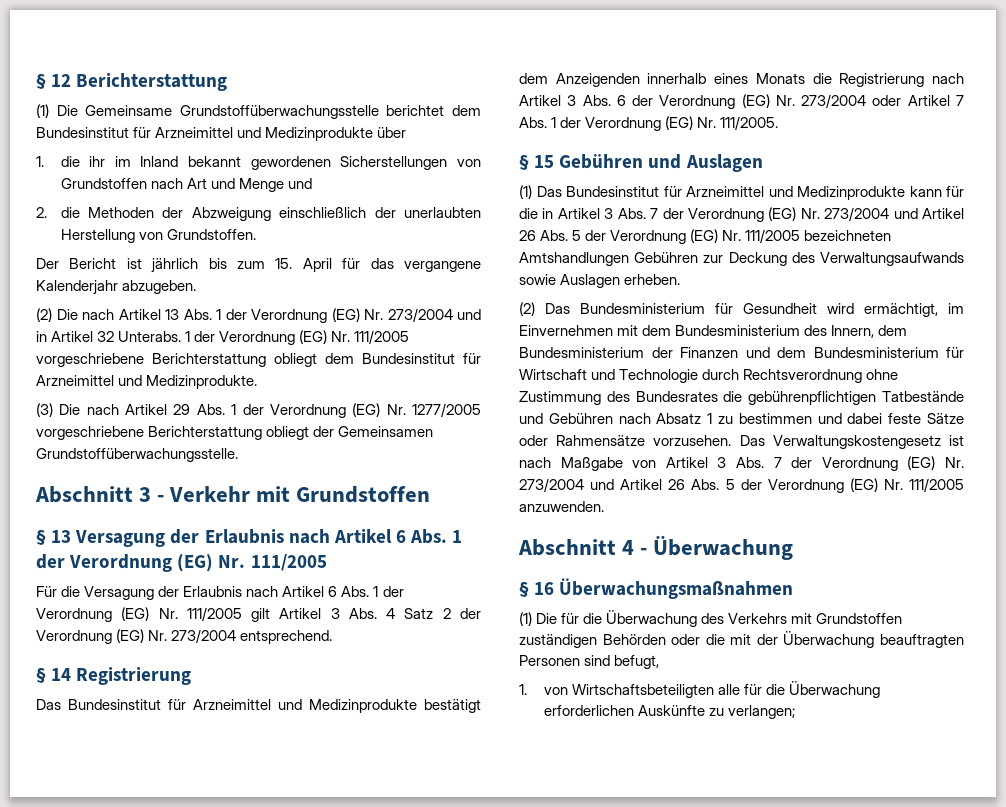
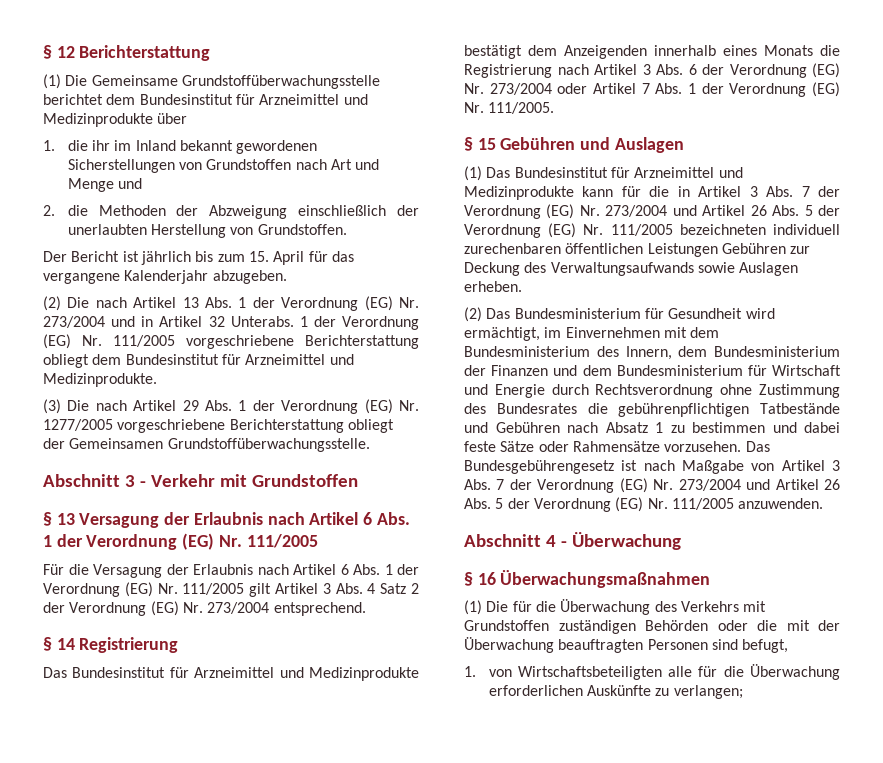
- (1) Das Bundesinstitut für Arzneimittel und Medizinprodukte kann für die in Artikel 3 Abs. 7 der Verordnung (EG) Nr. 273/2004 und Artikel 26 Abs. 5 der Verordnung (EG) Nr. 111/2005 bezeichneten Amtshandlungen Gebühren zur Deckung des Verwaltungsaufwands sowie Auslagen erheben.
+ (1) Das Bundesinstitut für Arzneimittel und Medizinprodukte kann für die in Artikel 3 Abs. 7 der Verordnung (EG) Nr. 273/2004 und Artikel 26 Abs. 5 der Verordnung (EG) Nr. 111/2005 bezeichneten individuell zurechenbaren öffentlichen Leistungen Gebühren zur Deckung des Verwaltungsaufwands sowie Auslagen erheben.
- (2) Das Bundesministerium für Gesundheit wird ermächtigt, im Einvernehmen mit dem Bundesministerium des Innern, dem Bundesministerium der Finanzen und dem Bundesministerium für Wirtschaft und Technologie durch Rechtsverordnung ohne Zustimmung des Bundesrates die gebührenpflichtigen Tatbestände und Gebühren nach Absatz 1 zu bestimmen und dabei feste Sätze oder Rahmensätze vorzusehen.
+ (2) Das Bundesministerium für Gesundheit wird ermächtigt, im Einvernehmen mit dem Bundesministerium des Innern, dem Bundesministerium der Finanzen und dem Bundesministerium für Wirtschaft und Energie durch Rechtsverordnung ohne Zustimmung des Bundesrates die gebührenpflichtigen Tatbestände und Gebühren nach Absatz 1 zu bestimmen und dabei feste Sätze oder Rahmensätze vorzusehen.
- Das Verwaltungskostengesetz ist nach Maßgabe von Artikel 3 Abs. 7 der Verordnung (EG) Nr. 273/2004 und Artikel 26 Abs. 5 der Verordnung (EG) Nr. 111/2005 anzuwenden.
+ Das Bundesgebührengesetz ist nach Maßgabe von Artikel 3 Abs. 7 der Verordnung (EG) Nr. 273/2004 und Artikel 26 Abs. 5 der Verordnung (EG) Nr. 111/2005 anzuwenden.

